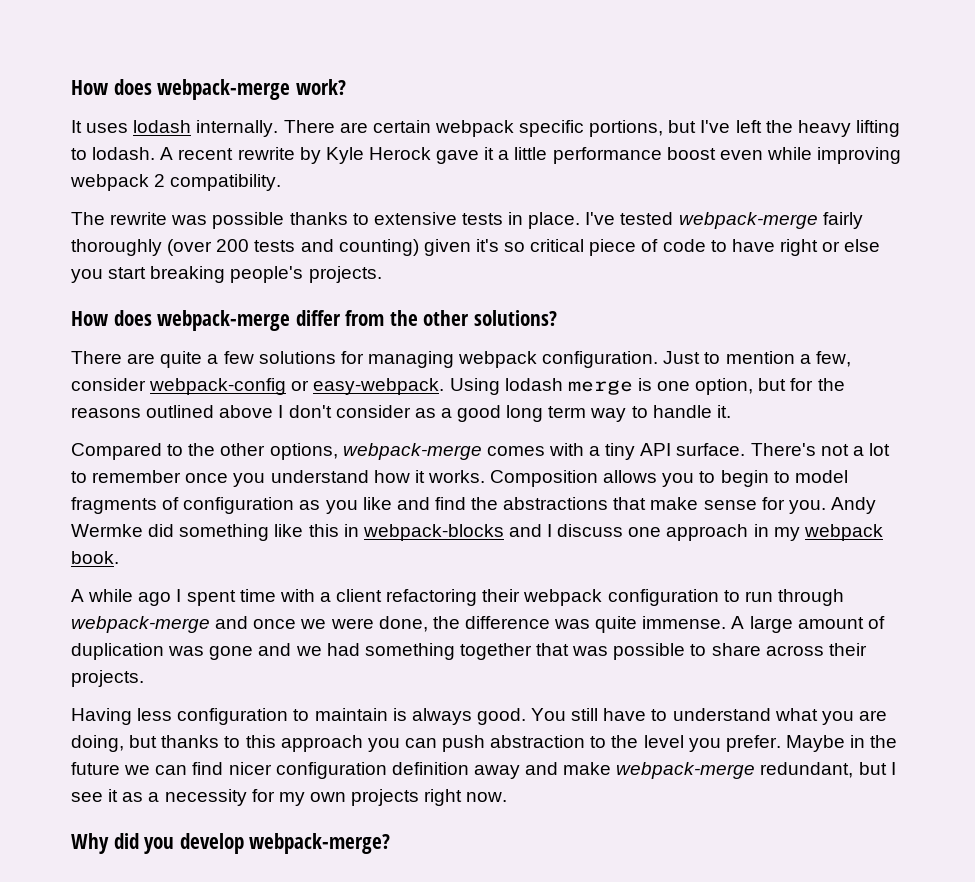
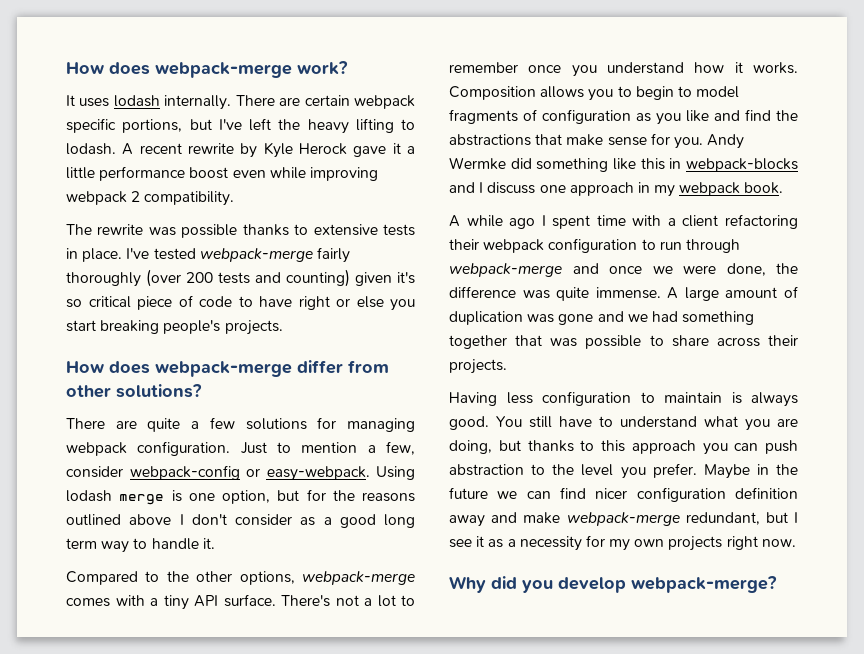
- How does webpack-merge differ from the other solutions?
+ How does webpack-merge differ from other solutions?

